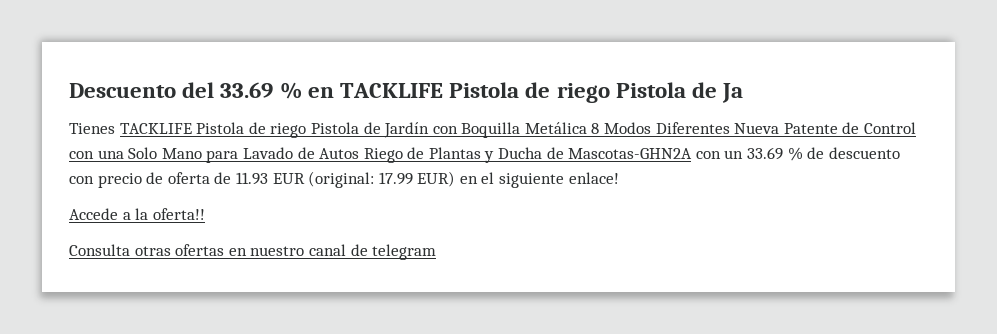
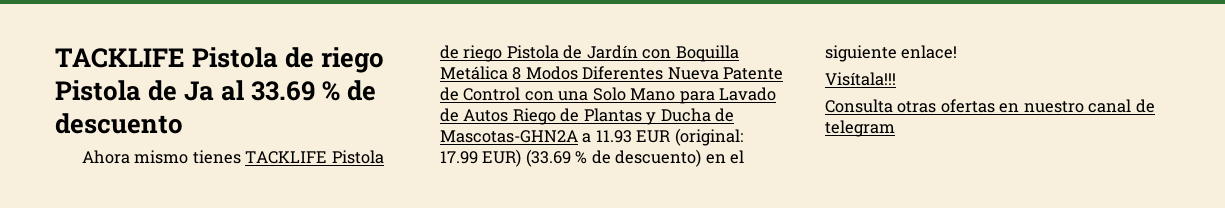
- Descuento del 33.69 % en TACKLIFE Pistola de riego Pistola de Ja
- Tienes TACKLIFE Pistola de riego Pistola de Jardín con Boquilla Metálica 8 Modos Diferentes Nueva Patente de Control con una Solo Mano para Lavado de Autos Riego de Plantas y Ducha de Mascotas-GHN2A con un 33.69 % de descuento con precio de oferta de 11.93 EUR (original: 17.99 EUR) en el siguiente enlace!
+ TACKLIFE Pistola de riego Pistola de Ja al 33.69 % de descuento
+ Ahora mismo tienes TACKLIFE Pistola de riego Pistola de Jardín con Boquilla Metálica 8 Modos Diferentes Nueva Patente de Control con una Solo Mano para Lavado de Autos Riego de Plantas y Ducha de Mascotas-GHN2A a 11.93 EUR (original: 17.99 EUR) (33.69 % de descuento) en el siguiente enlace!
- Accede a la oferta!!
+ Visítala!!!

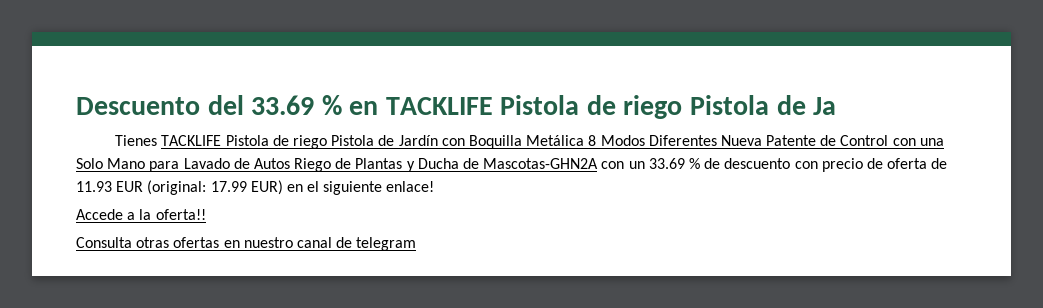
- TACKLIFE Pistola de riego Pistola de Ja al 33.69 % de descuento
- Ahora mismo tienes TACKLIFE Pistola de riego Pistola de Jardín con Boquilla Metálica 8 Modos Diferentes Nueva Patente de Control con una Solo Mano para Lavado de Autos Riego de Plantas y Ducha de Mascotas-GHN2A a 11.93 EUR (original: 17.99 EUR) (33.69 % de descuento) en el siguiente enlace!
+ Descuento del 33.69 % en TACKLIFE Pistola de riego Pistola de Ja
+ Tienes TACKLIFE Pistola de riego Pistola de Jardín con Boquilla Metálica 8 Modos Diferentes Nueva Patente de Control con una Solo Mano para Lavado de Autos Riego de Plantas y Ducha de Mascotas-GHN2A con un 33.69 % de descuento con precio de oferta de 11.93 EUR (original: 17.99 EUR) en el siguiente enlace!
- Visítala!!!
+ Accede a la oferta!!

